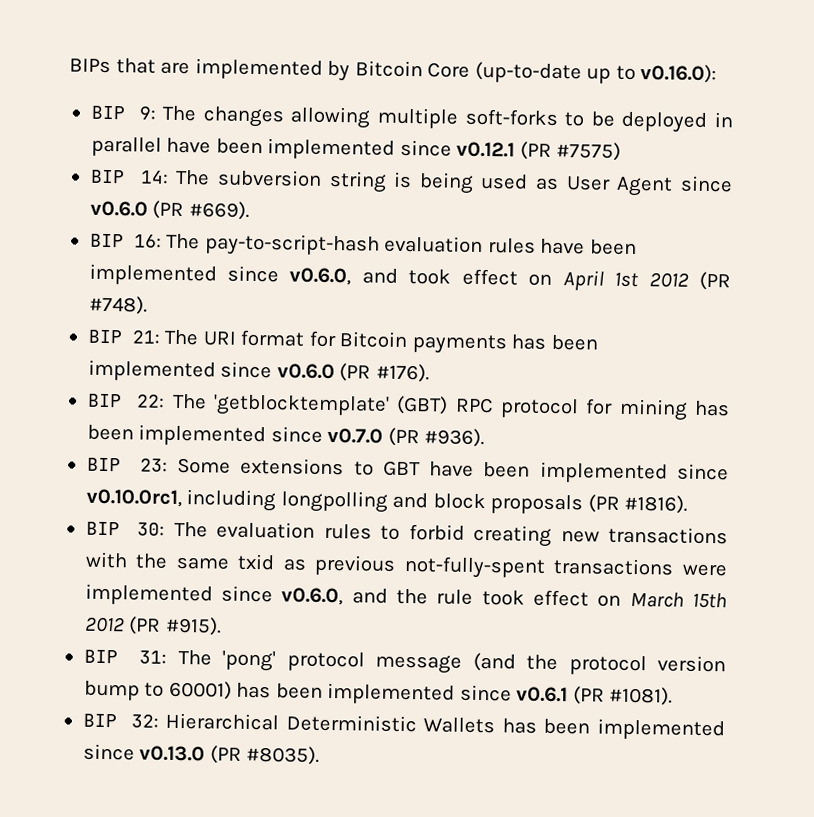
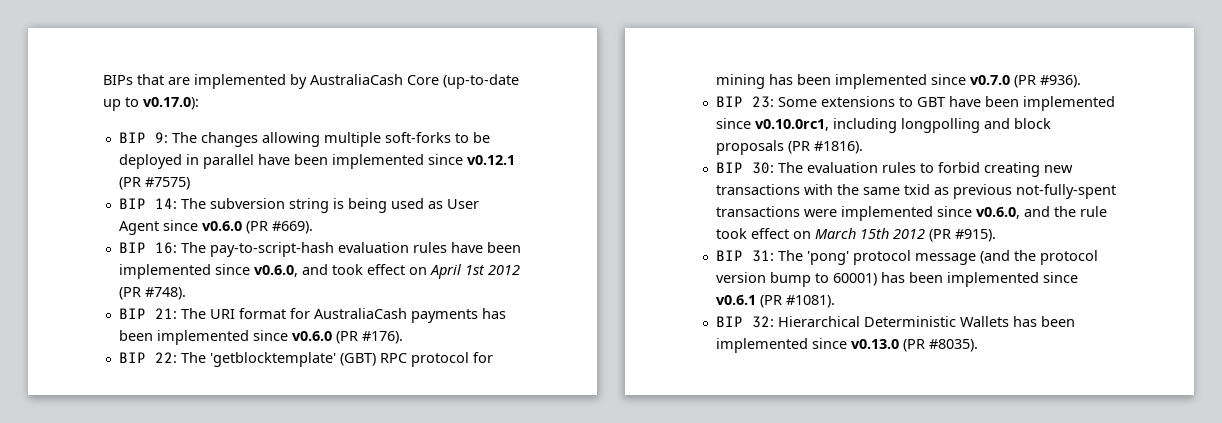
- BIPs that are implemented by Bitcoin Core (up-to-date up to v0.16.0):
+ BIPs that are implemented by AustraliaCash Core (up-to-date up to v0.17.0):
- BIP 21: The URI format for Bitcoin payments has been implemented since v0.6.0 (PR #176).
+ BIP 21: The URI format for AustraliaCash payments has been implemented since v0.6.0 (PR #176).

